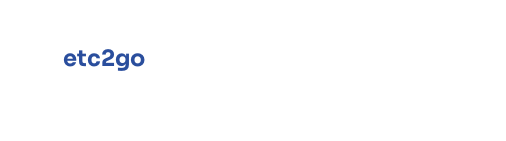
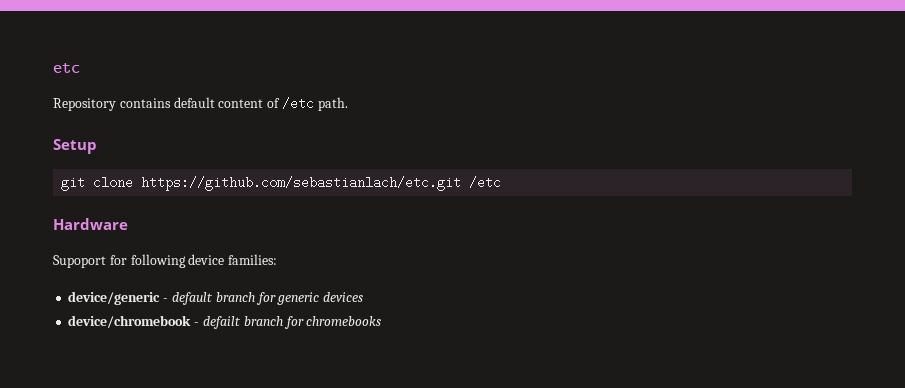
- etc2go
+ etc
+ Repository contains default content of /etc path.
+ Setup
+ git clone https://github.com/sebastianlach/etc.git /etc
+ Hardware
+ Supoport for following device families:
+ device/generic - default branch for generic devices
+ device/chromebook - defailt branch for chromebooks

